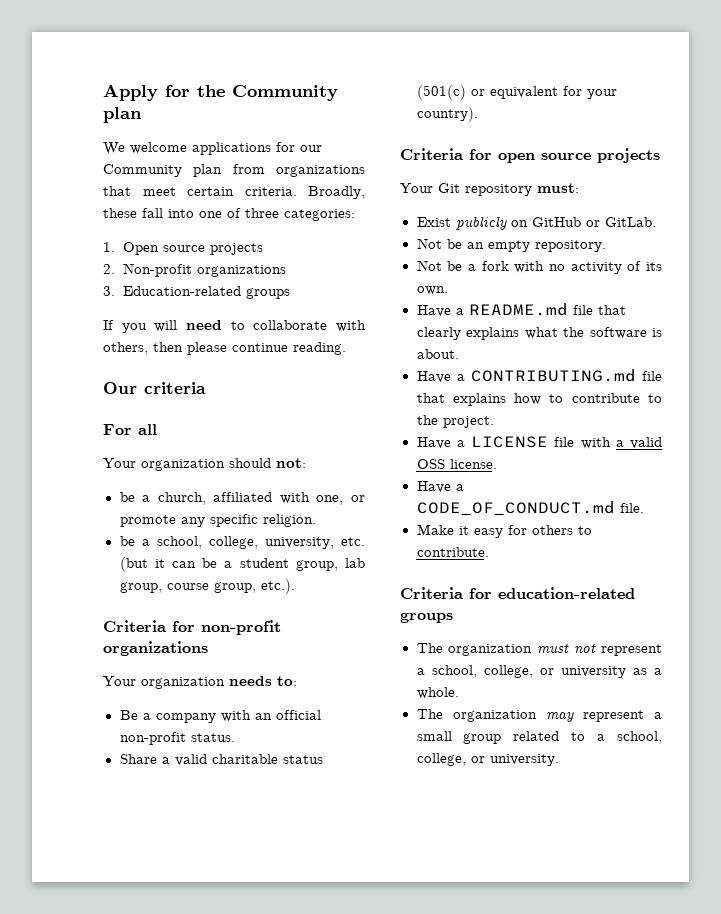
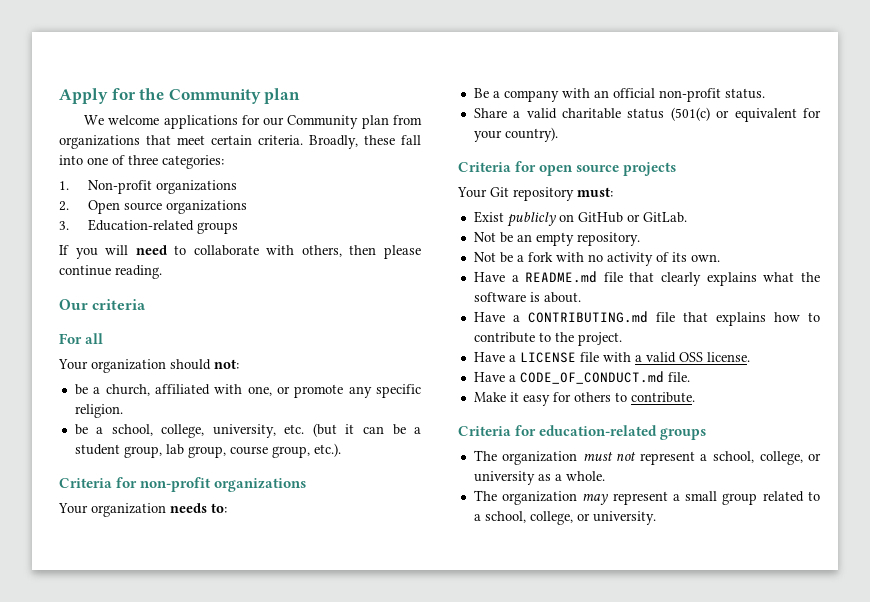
- 1. Open source projects
- 2. Non-profit organizations
+ 1. Non-profit organizations
+ 2. Open source organizations

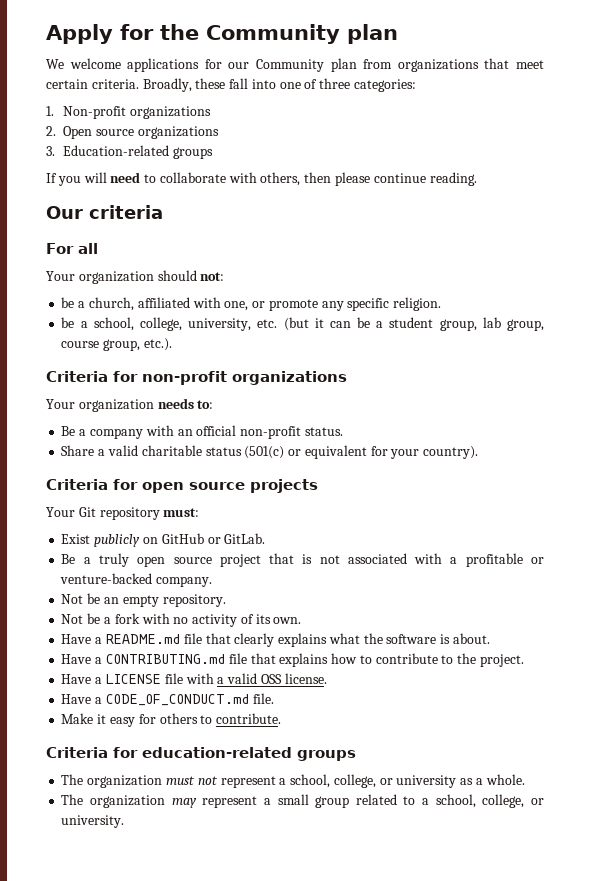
+ Be a truly open source project that is not associated with a profitable or venture-backed company.

